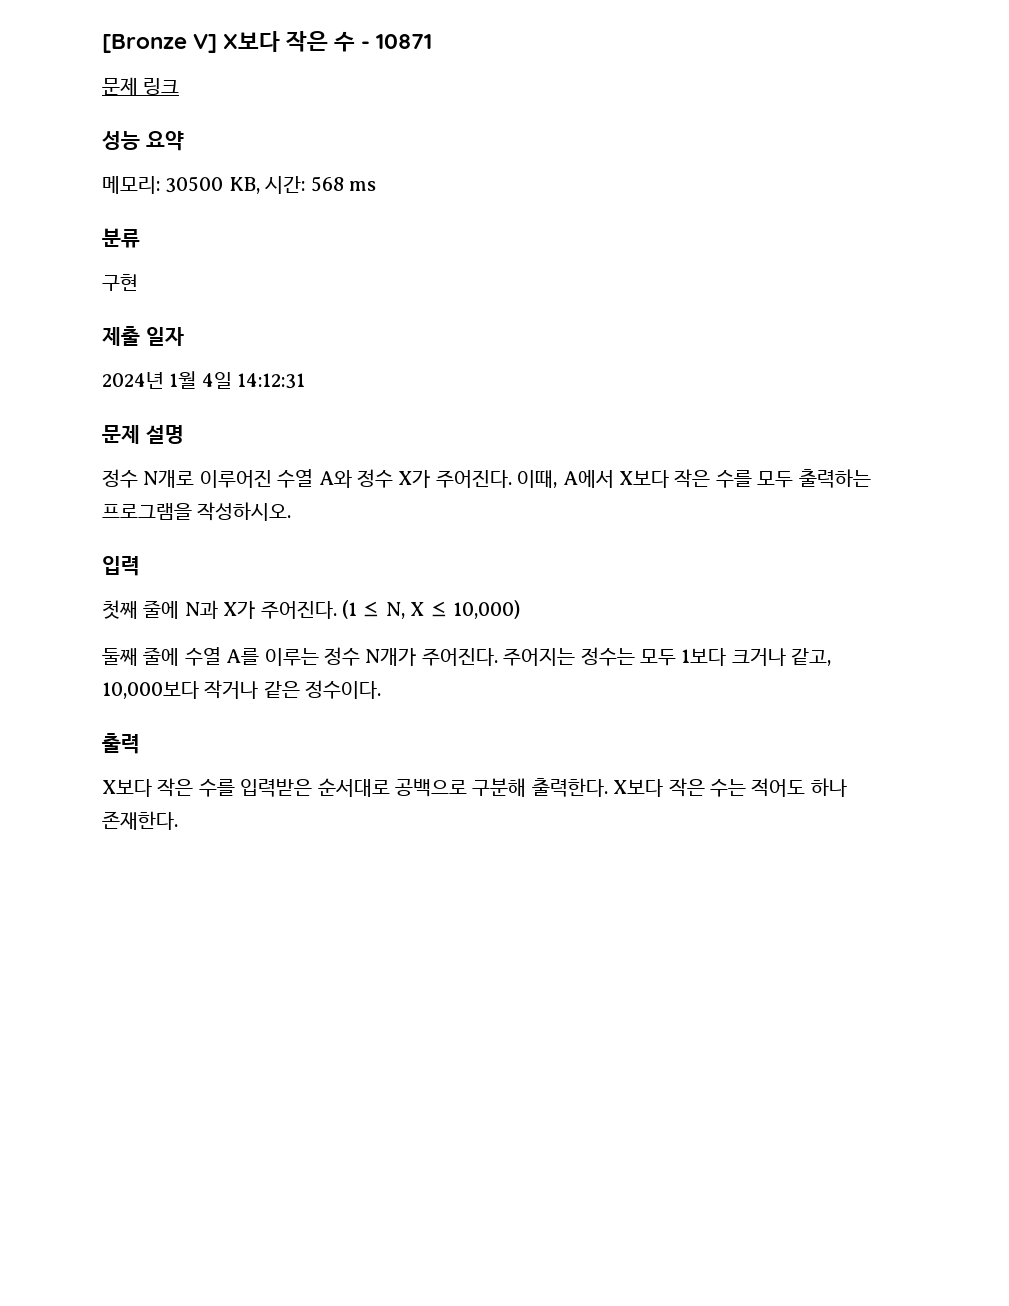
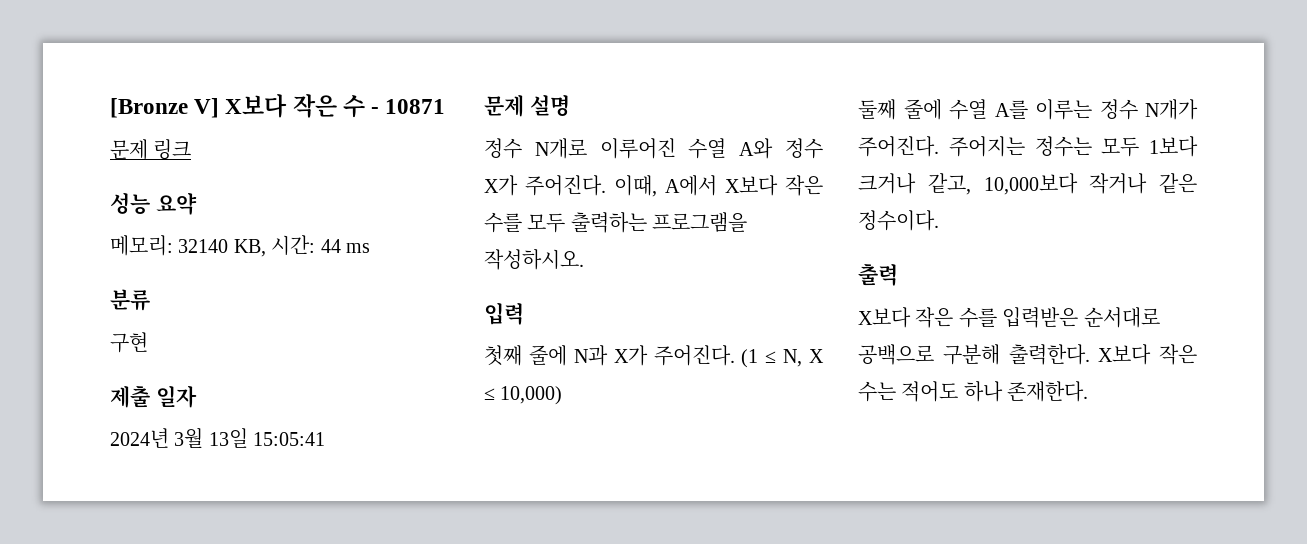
- 메모리: 30500 KB, 시간: 568 ms
+ 메모리: 32140 KB, 시간: 44 ms
- 2024년 1월 4일 14:12:31
+ 2024년 3월 13일 15:05:41

